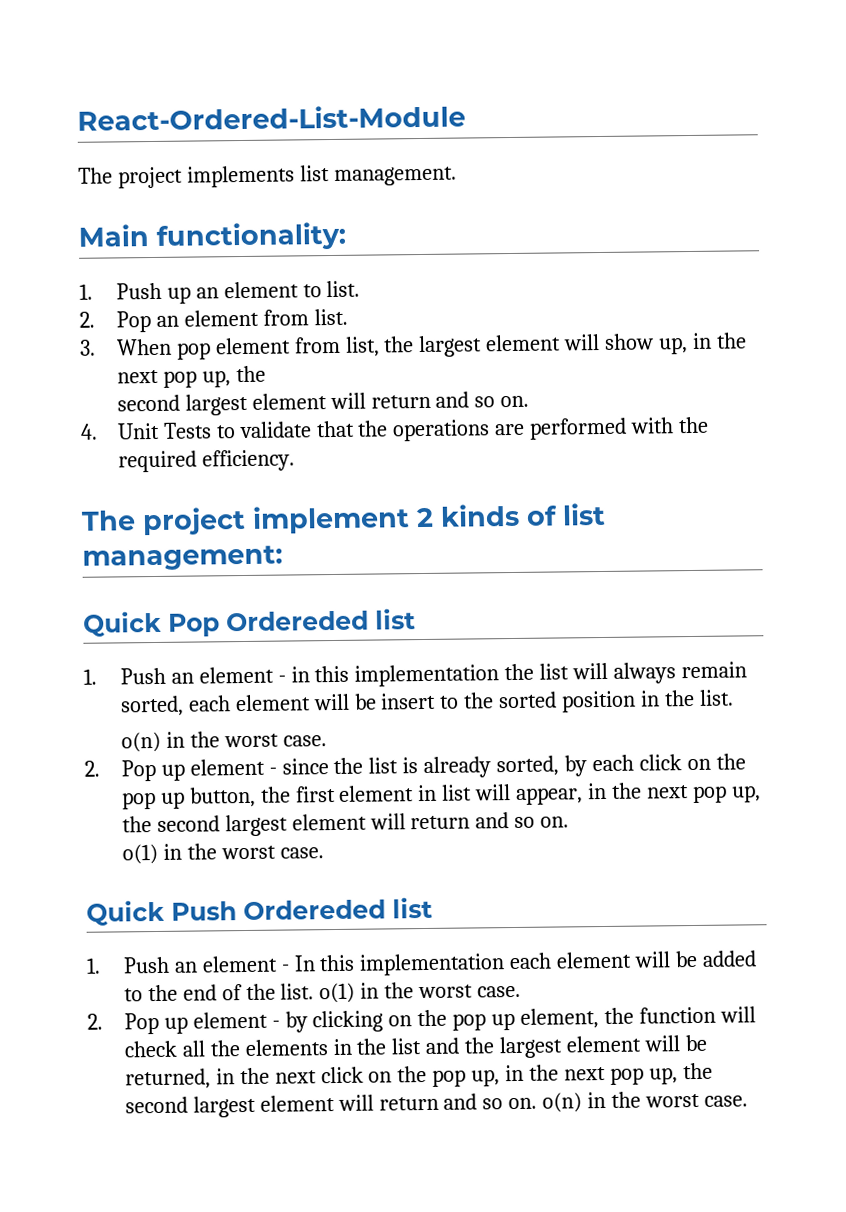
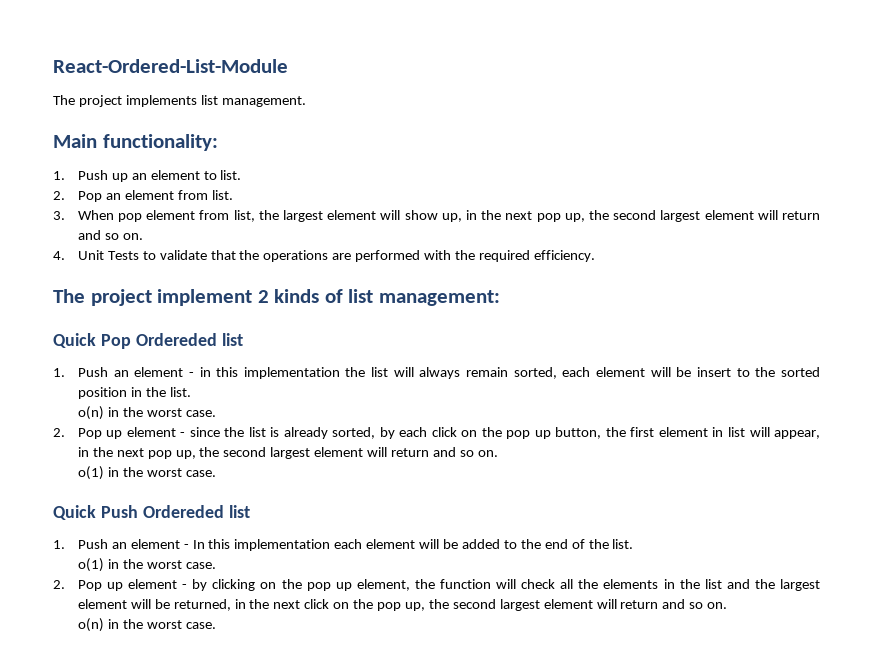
- 3. When pop element from list, the largest element will show up, in the next pop up, the
- second largest element will return and so on.
+ 3. When pop element from list, the largest element will show up, in the next pop up, the second largest element will return and so on.
- 1. Push an element - In this implementation each element will be added to the end of the list. o(1) in the worst case.
+ 1. Push an element - In this implementation each element will be added to the end of the list.
+ o(1) in the worst case.
- 2. Pop up element - by clicking on the pop up element, the function will check all the elements in the list and the largest element will be returned, in the next click on the pop up, in the next pop up, the second largest element will return and so on. o(n) in the worst case.
+ 2. Pop up element - by clicking on the pop up element, the function will check all the elements in the list and the largest element will be returned, in the next click on the pop up, the second largest element will return and so on.
+ o(n) in the worst case.

